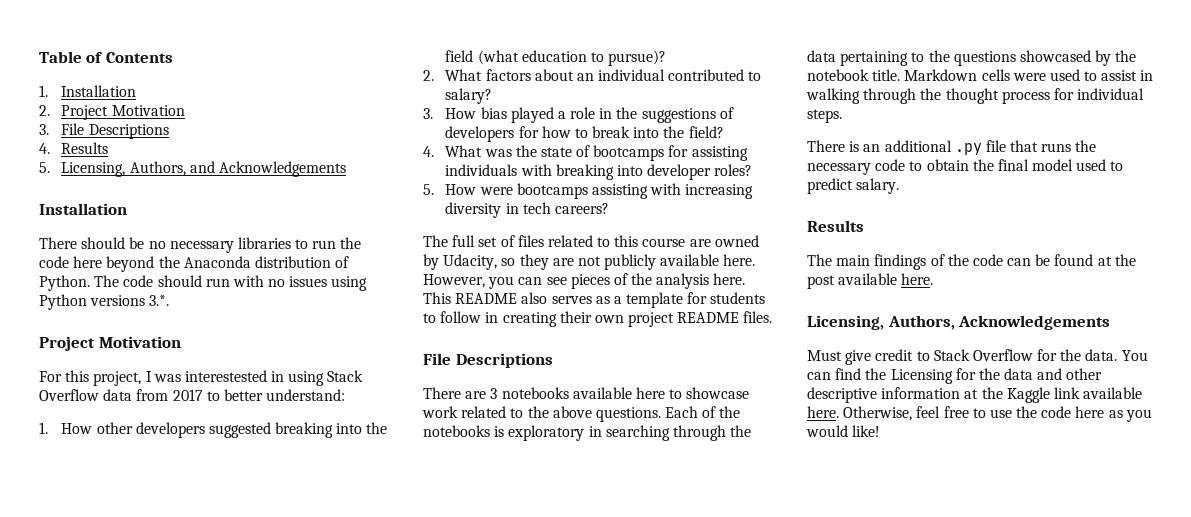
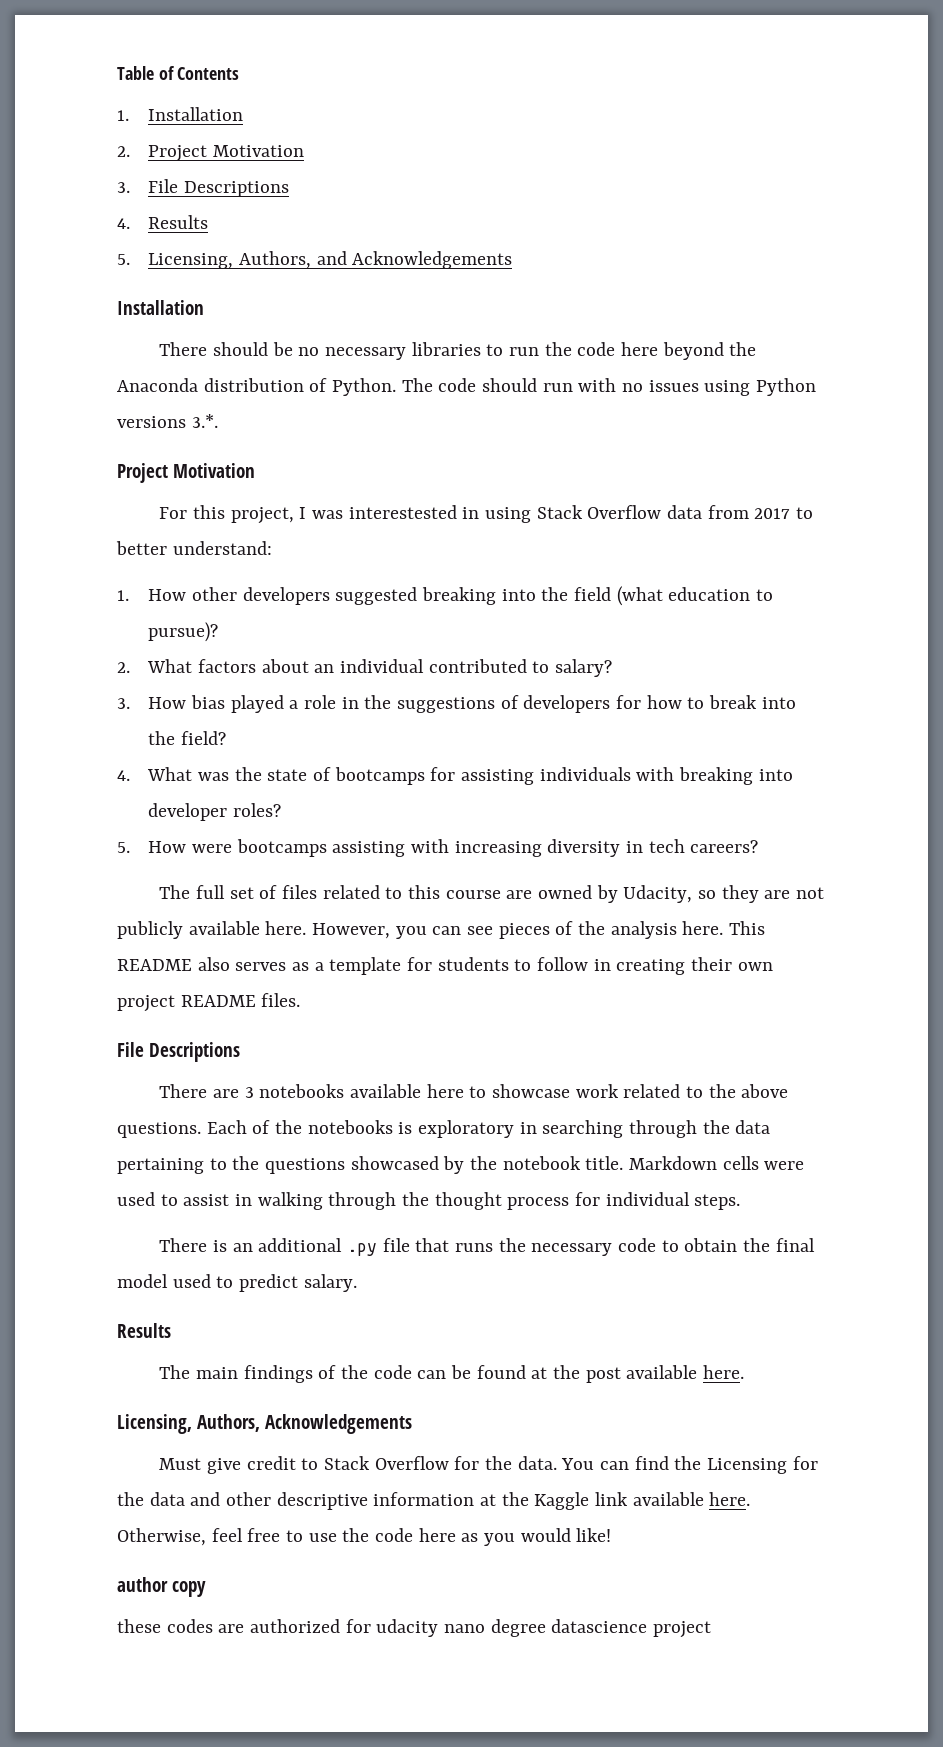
+ author copy
+ these codes are authorized for udacity nano degree datascience project

